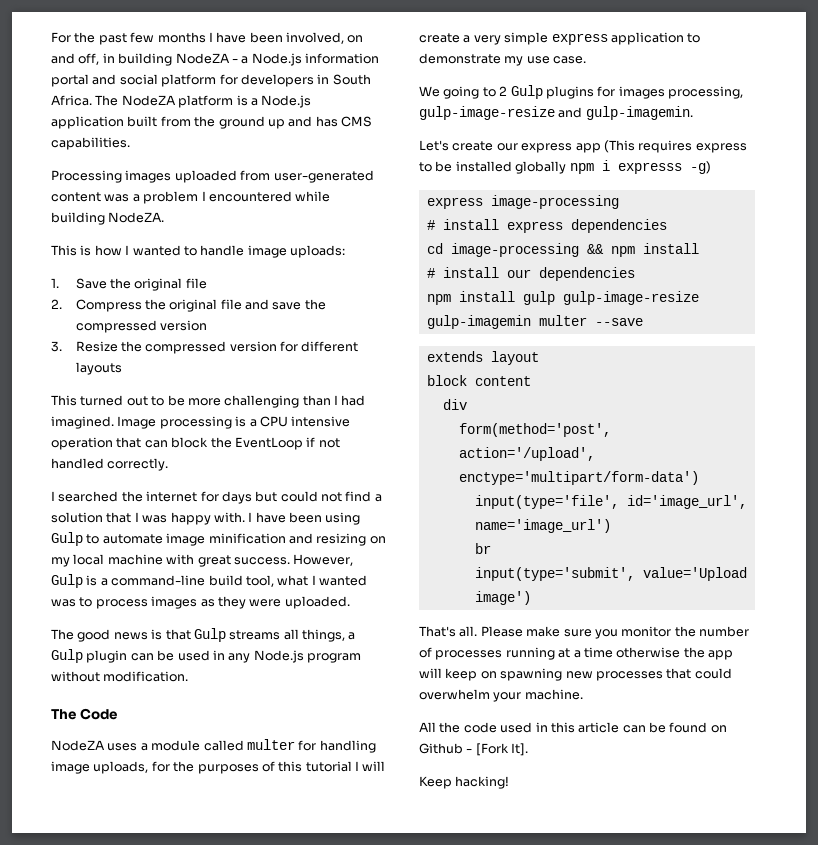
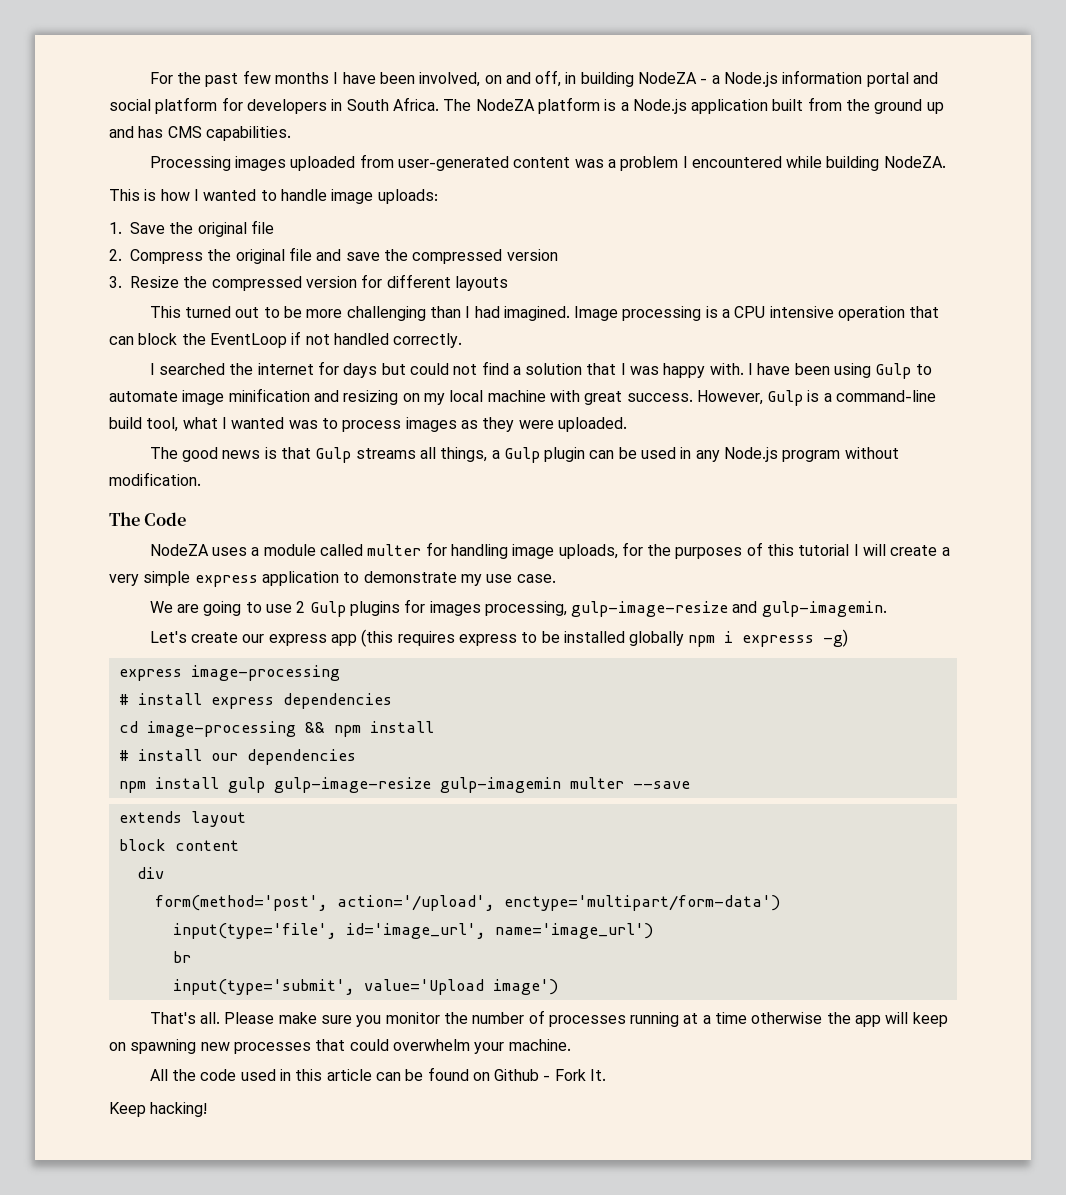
- We going to 2 Gulp plugins for images processing, gulp-image-resize and gulp-imagemin.
+ We are going to use 2 Gulp plugins for images processing, gulp-image-resize and gulp-imagemin.
- Let's create our express app (This requires express to be installed globally npm i expresss -g)
+ Let's create our express app (this requires express to be installed globally npm i expresss -g)
- All the code used in this article can be found on Github - [Fork It].
+ All the code used in this article can be found on Github - Fork It.

